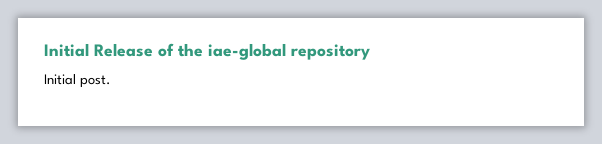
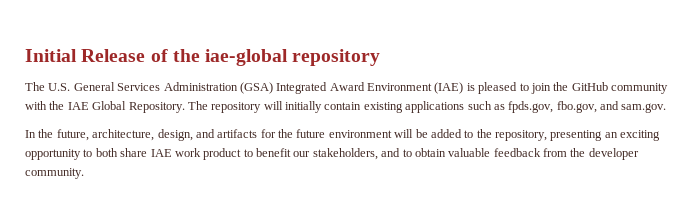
- Initial post.
+ The U.S. General Services Administration (GSA) Integrated Award Environment (IAE) is pleased to join the GitHub community with the IAE Global Repository. The repository will initially contain existing applications such as fpds.gov, fbo.gov, and sam.gov.
+ In the future, architecture, design, and artifacts for the future environment will be added to the repository, presenting an exciting opportunity to both share IAE work product to benefit our stakeholders, and to obtain valuable feedback from the developer community.

